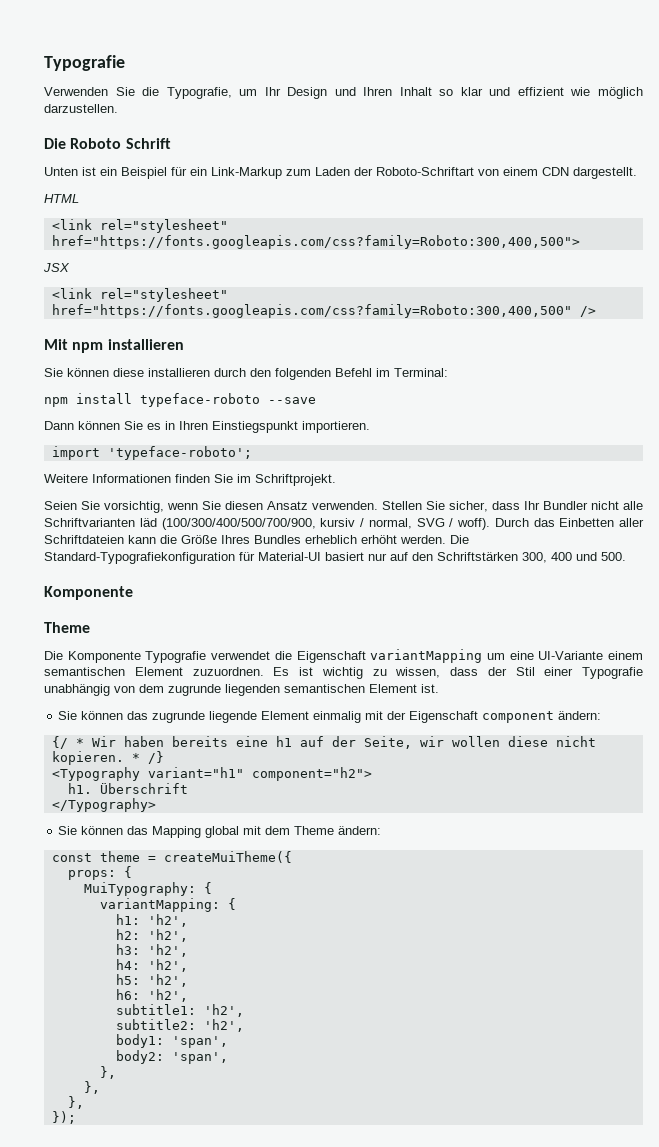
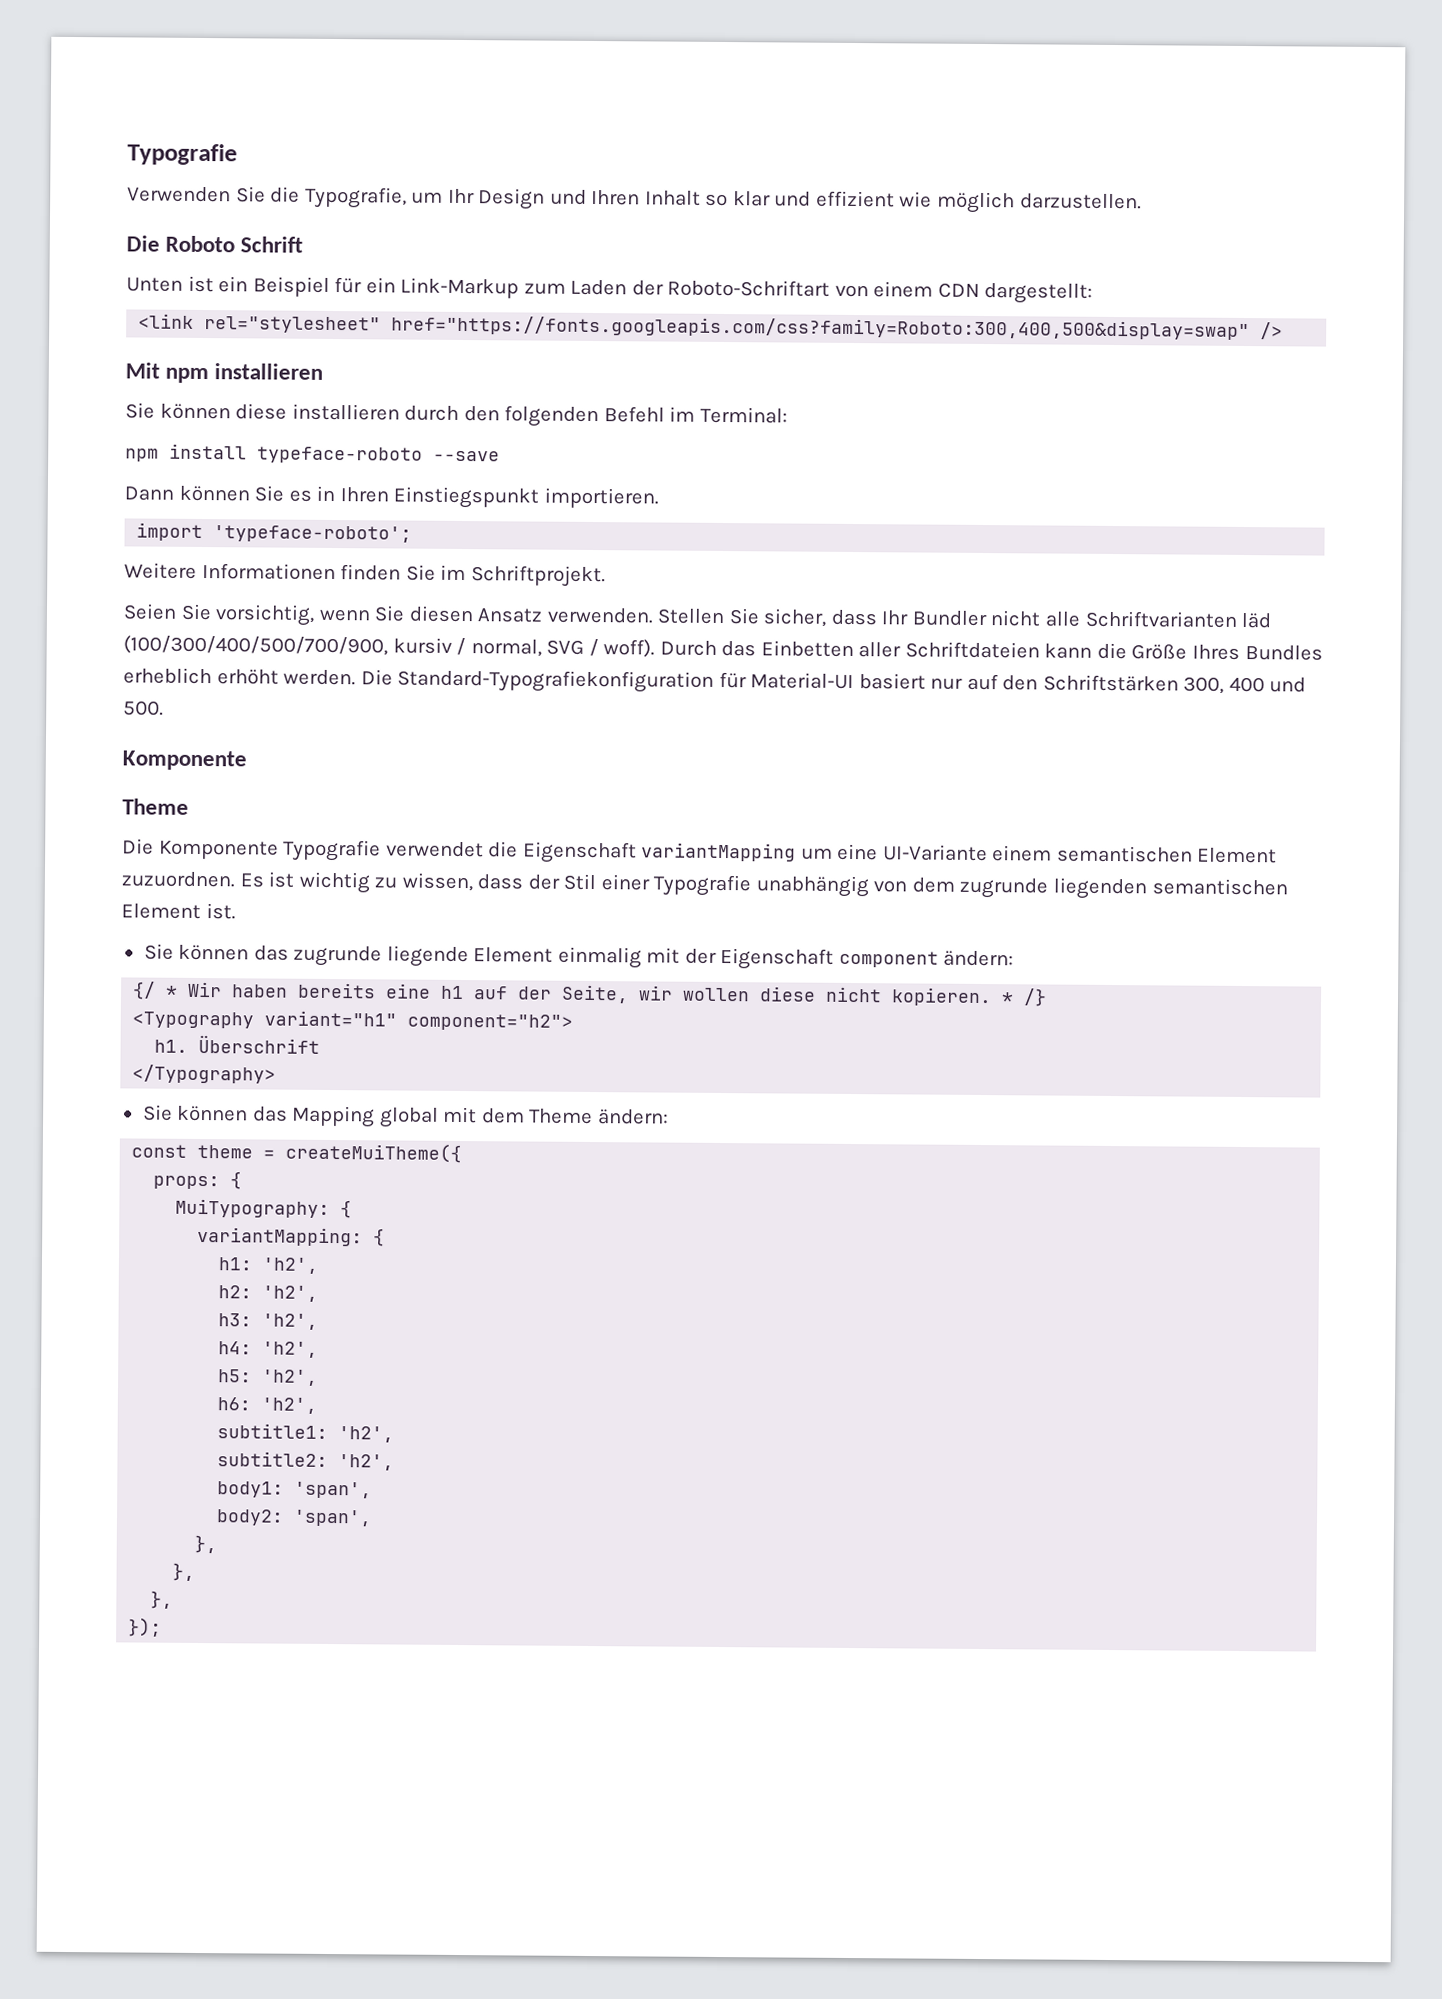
- Unten ist ein Beispiel für ein Link-Markup zum Laden der Roboto-Schriftart von einem CDN dargestellt.
- HTML
- <link rel="stylesheet" href="https://fonts.googleapis.com/css?family=Roboto:300,400,500">
- JSX
- <link rel="stylesheet" href="https://fonts.googleapis.com/css?family=Roboto:300,400,500" />
+ Unten ist ein Beispiel für ein Link-Markup zum Laden der Roboto-Schriftart von einem CDN dargestellt:
+ <link rel="stylesheet" href="https://fonts.googleapis.com/css?family=Roboto:300,400,500&display=swap" />

